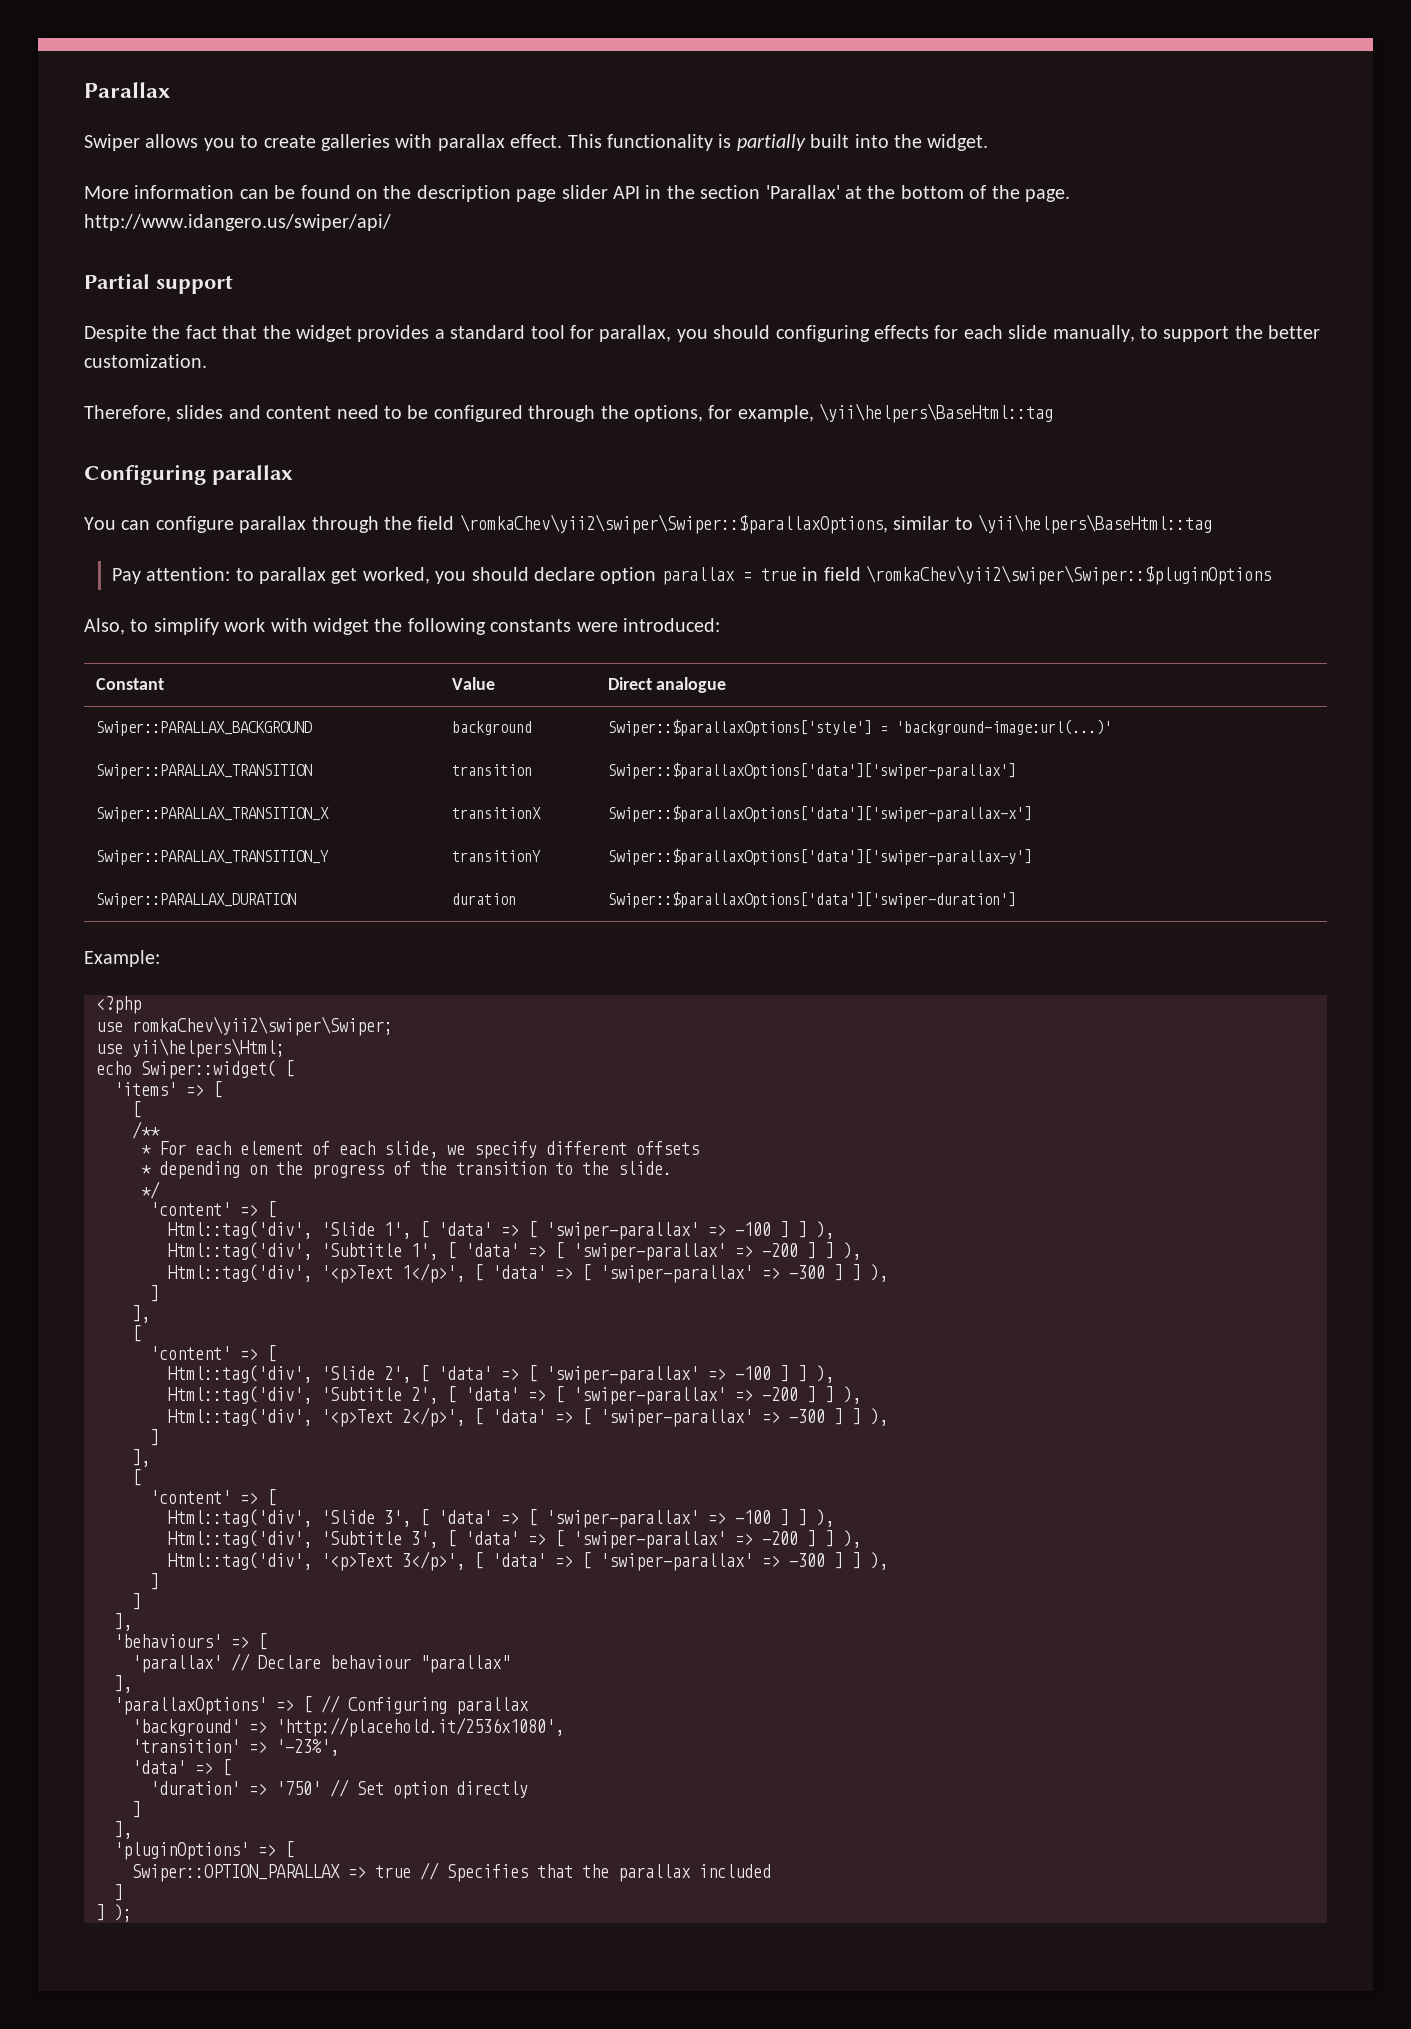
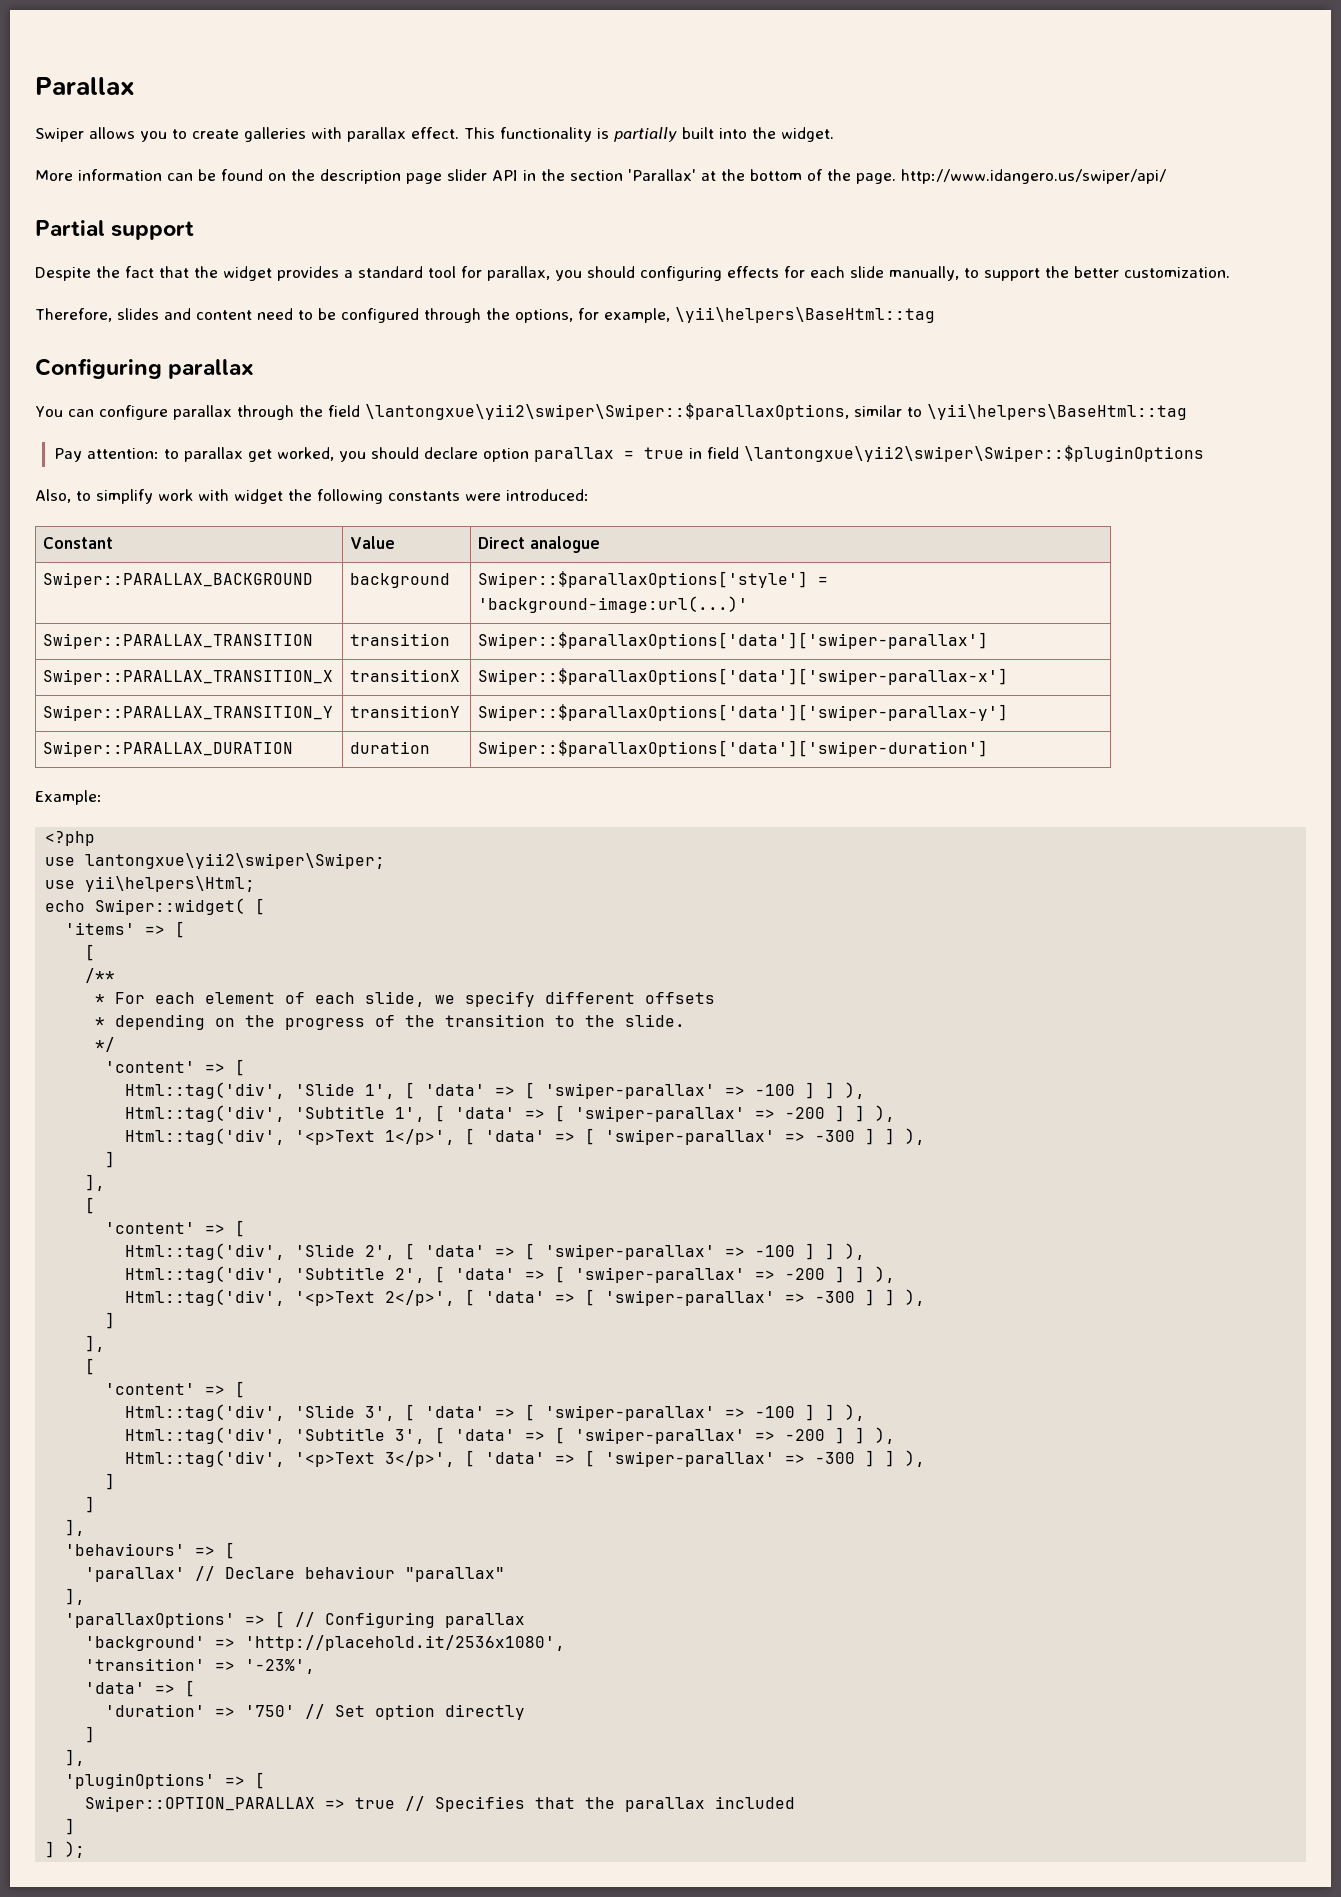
- You can configure parallax through the field \romkaChev\yii2\swiper\Swiper::$parallaxOptions, similar to \yii\helpers\BaseHtml::tag
+ You can configure parallax through the field \lantongxue\yii2\swiper\Swiper::$parallaxOptions, similar to \yii\helpers\BaseHtml::tag
- Pay attention: to parallax get worked, you should declare option parallax = true in field \romkaChev\yii2\swiper\Swiper::$pluginOptions
+ Pay attention: to parallax get worked, you should declare option parallax = true in field \lantongxue\yii2\swiper\Swiper::$pluginOptions
- use romkaChev\yii2\swiper\Swiper;
+ use lantongxue\yii2\swiper\Swiper;

